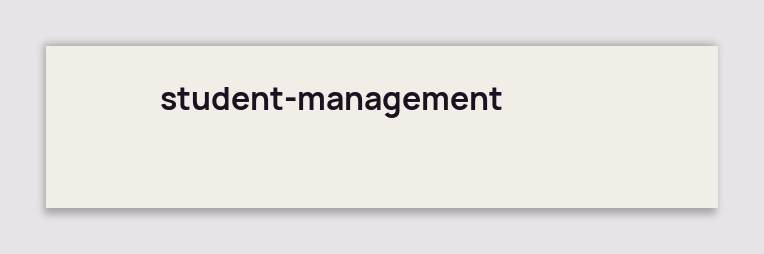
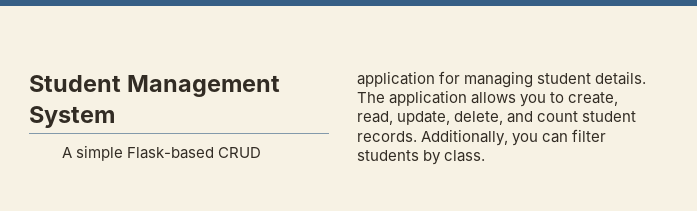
- student-management
+ Student Management System
+ A simple Flask-based CRUD application for managing student details. The application allows you to create, read, update, delete, and count student records. Additionally, you can filter students by class.

